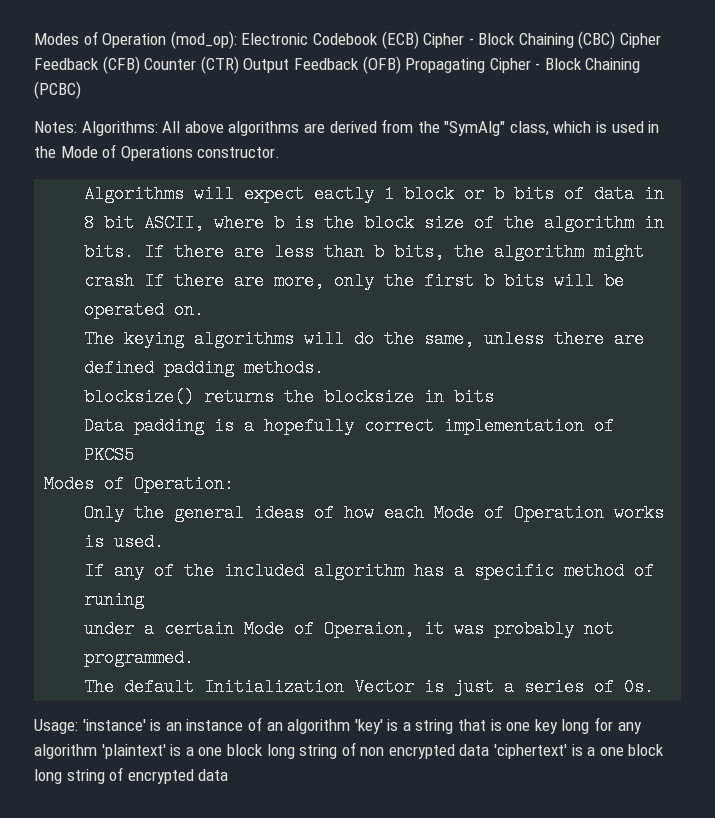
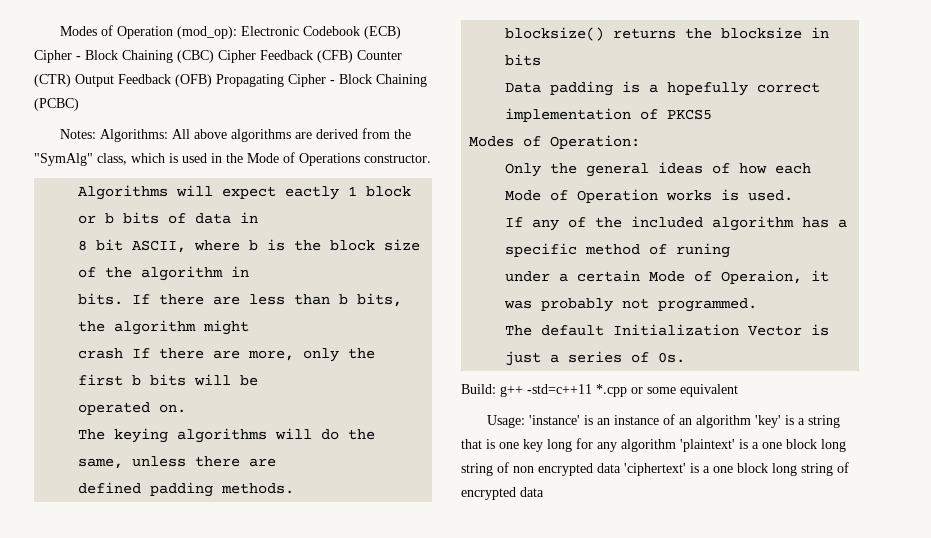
+ Build: g++ -std=c++11 *.cpp or some equivalent

